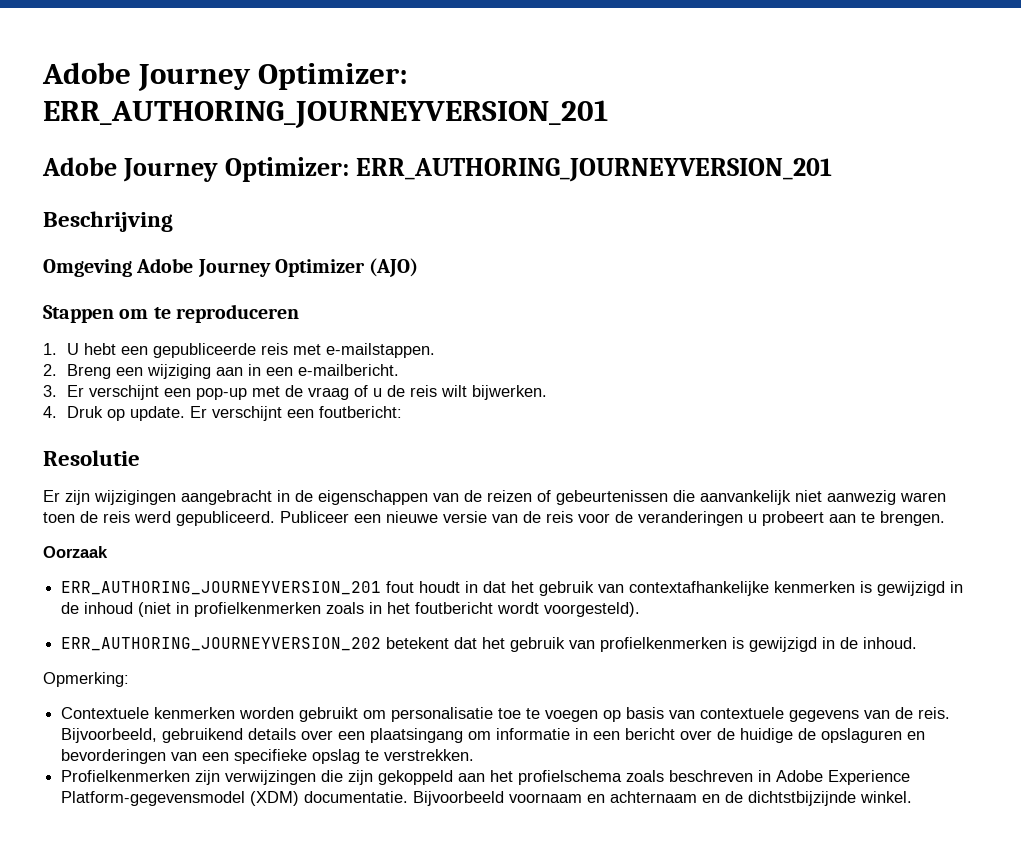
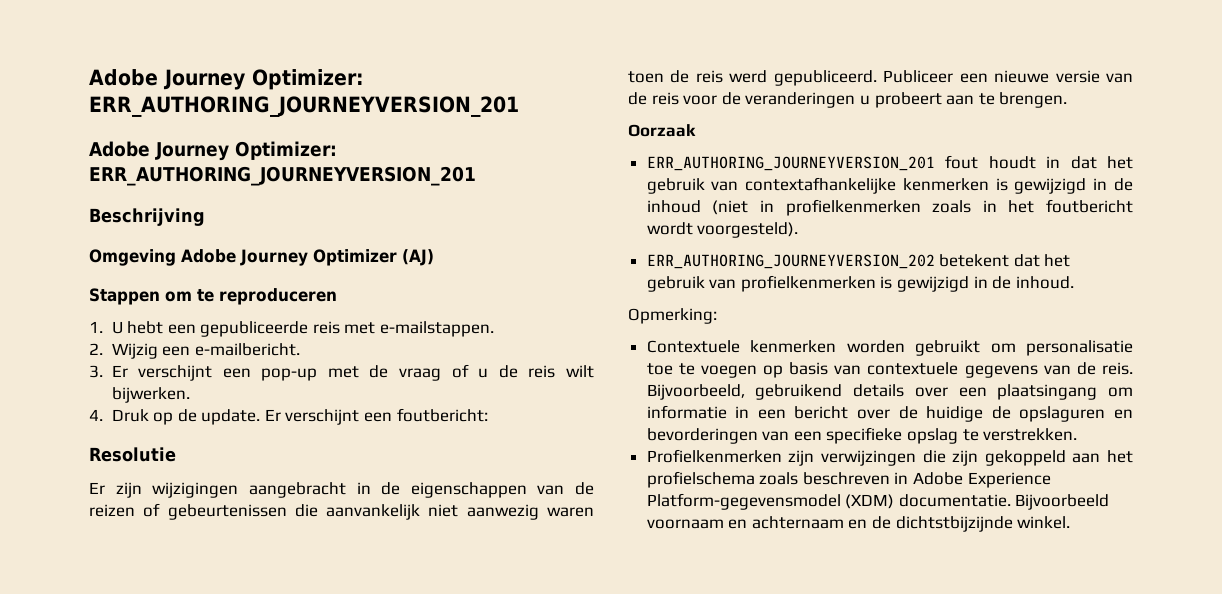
- Omgeving Adobe Journey Optimizer (AJO)
+ Omgeving Adobe Journey Optimizer (AJ)
- 2. Breng een wijziging aan in een e-mailbericht.
+ 2. Wijzig een e-mailbericht.
- 4. Druk op update.
+ 4. Druk op de update.

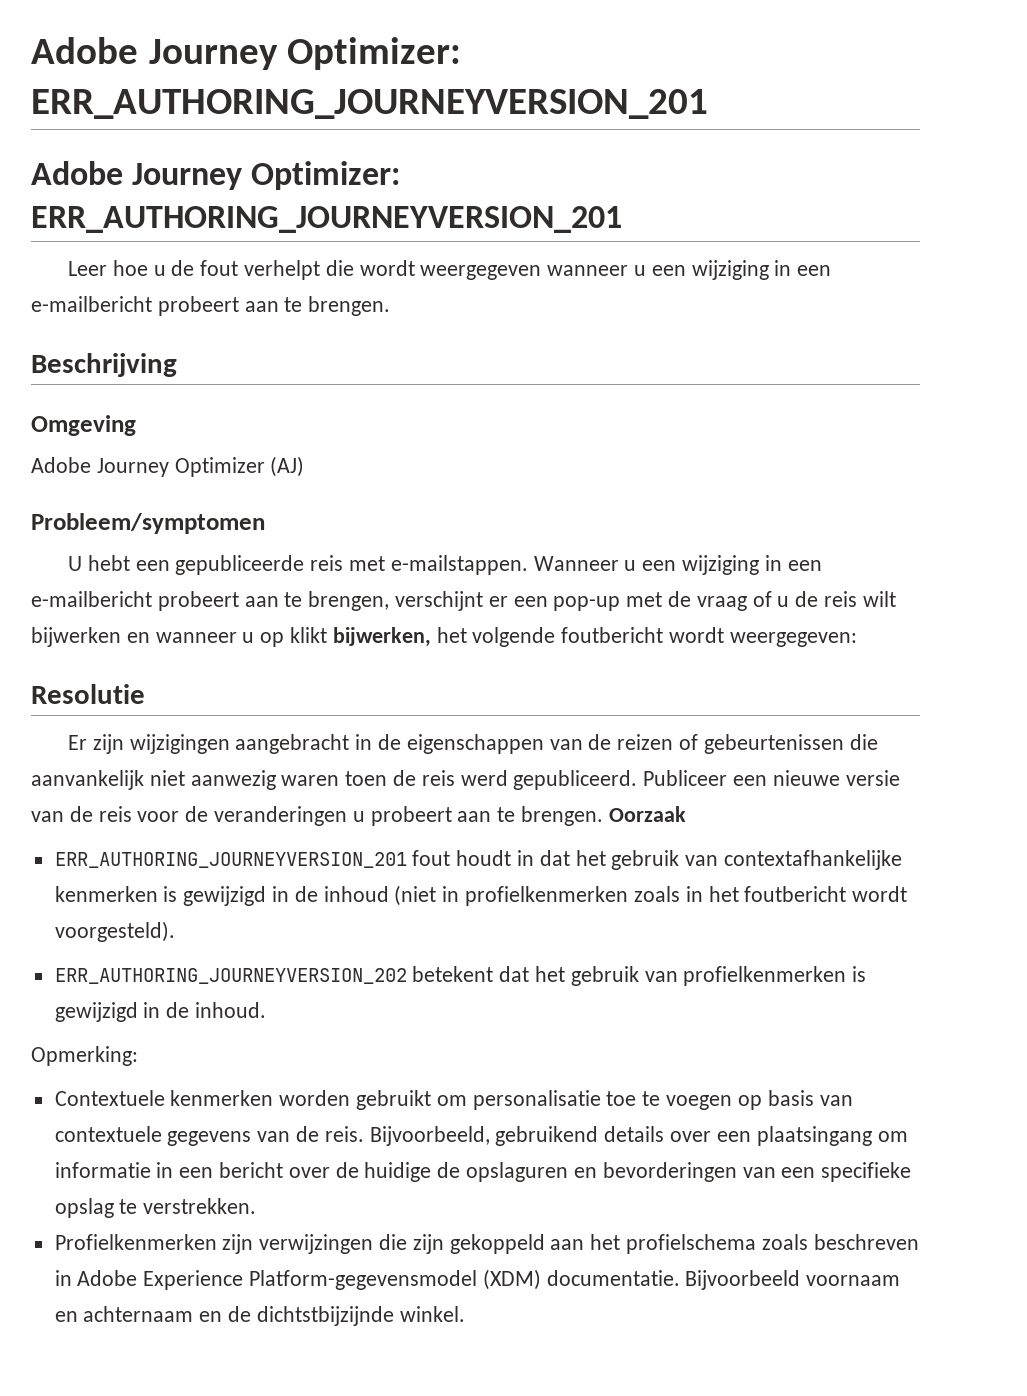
+ Leer hoe u de fout verhelpt die wordt weergegeven wanneer u een wijziging in een e-mailbericht probeert aan te brengen.
- Omgeving Adobe Journey Optimizer (AJ)
+ Omgeving
+ Adobe Journey Optimizer (AJ)
- Stappen om te reproduceren
- 1. U hebt een gepubliceerde reis met e-mailstappen.
- 2. Wijzig een e-mailbericht.
- 3. Er verschijnt een pop-up met de vraag of u de reis wilt bijwerken.
- 4. Druk op de update. Er verschijnt een foutbericht:
+ Probleem/symptomen
+ U hebt een gepubliceerde reis met e-mailstappen. Wanneer u een wijziging in een e-mailbericht probeert aan te brengen, verschijnt er een pop-up met de vraag of u de reis wilt bijwerken en wanneer u op klikt bijwerken, het volgende foutbericht wordt weergegeven:
- Publiceer een nieuwe versie van de reis voor de veranderingen u probeert aan te brengen.
- Oorzaak
+ Publiceer een nieuwe versie van de reis voor de veranderingen u probeert aan te brengen. Oorzaak

